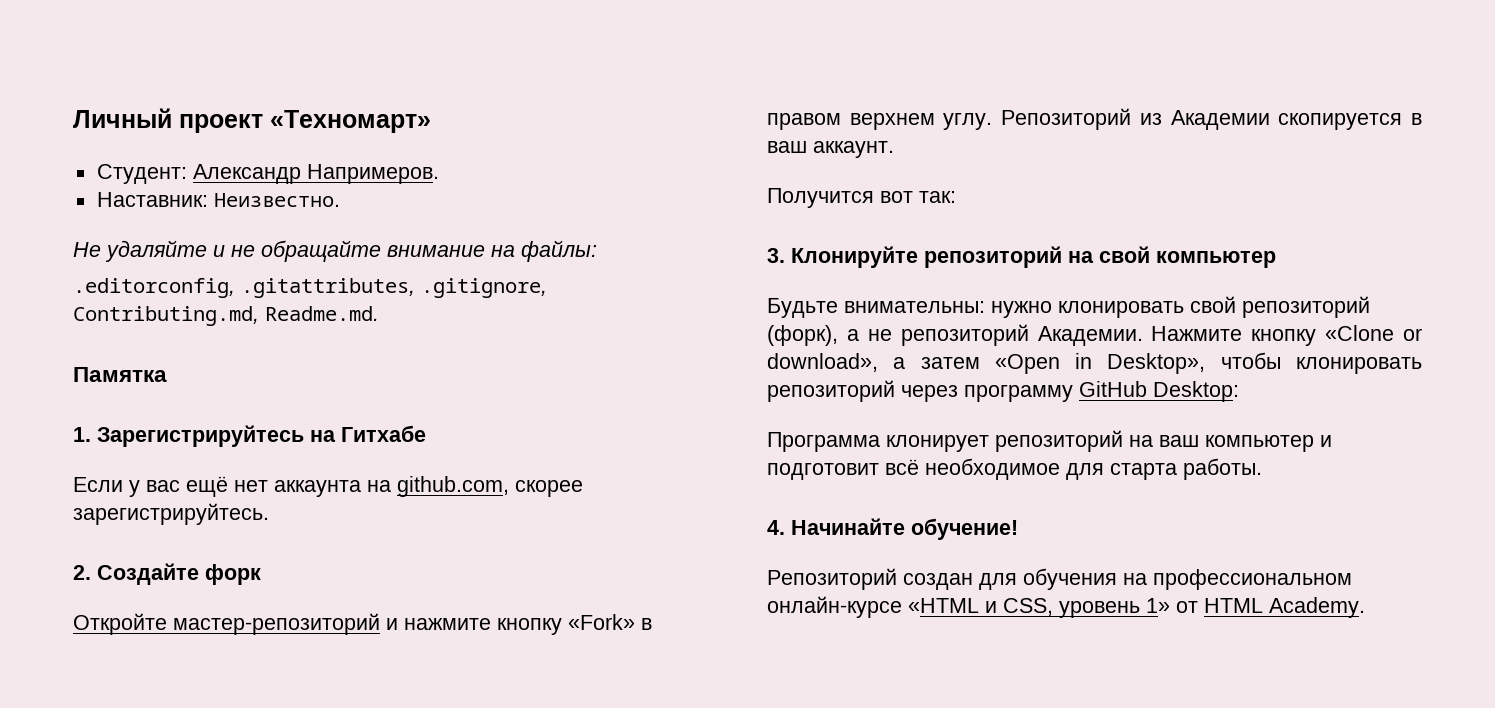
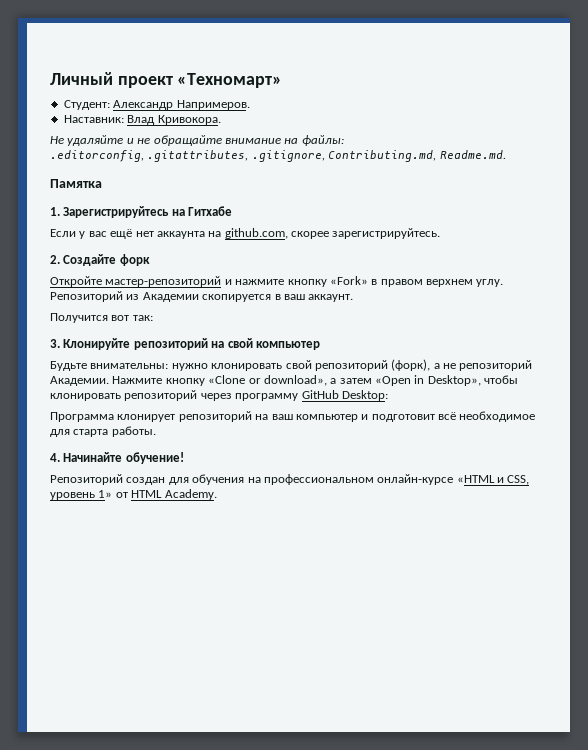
- Наставник: Неизвестно.
+ Наставник: Влад Кривокора.

